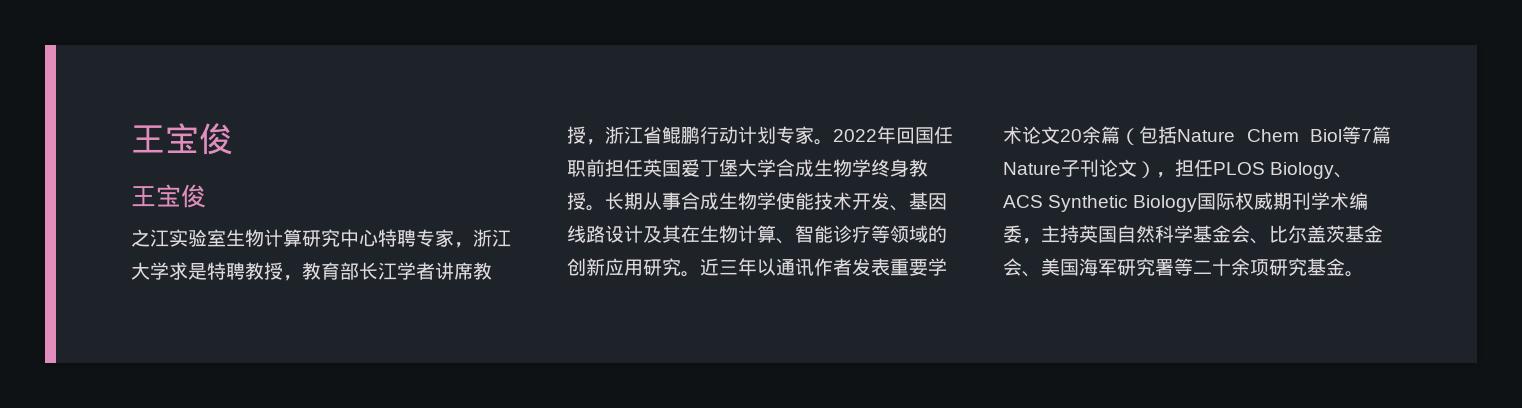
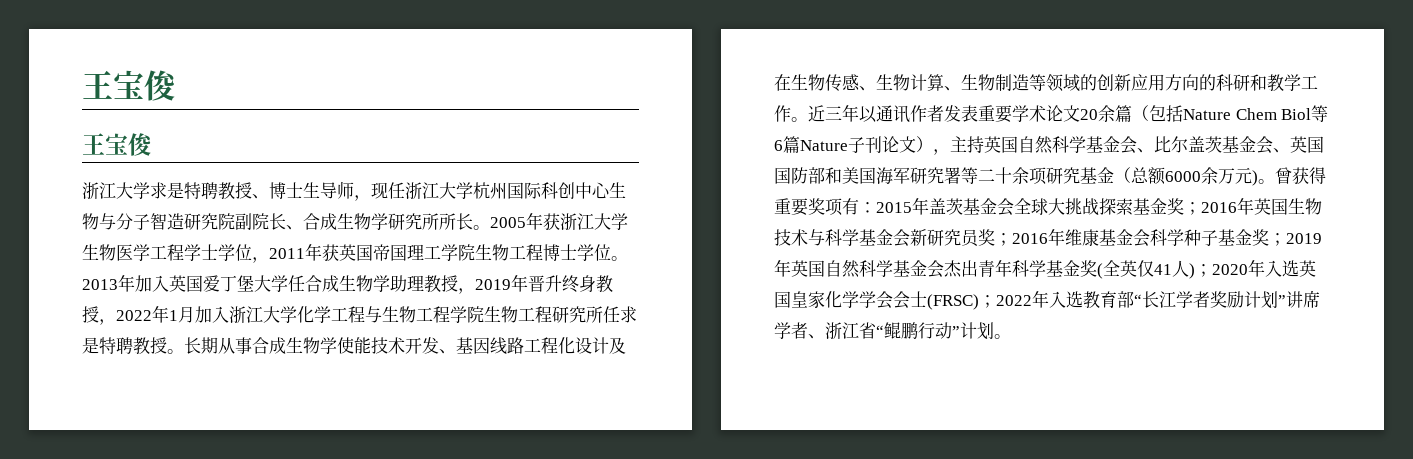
- 之江实验室生物计算研究中心特聘专家，浙江大学求是特聘教授，教育部长江学者讲席教授，浙江省鲲鹏行动计划专家。2022年回国任职前担任英国爱丁堡大学合成生物学终身教授。
+ 浙江大学求是特聘教授、博士生导师，现任浙江大学杭州国际科创中心生物与分子智造研究院副院长、合成生物学研究所所长。2005年获浙江大学生物医学工程学士学位，2011年获英国帝国理工学院生物工程博士学位。2013年加入英国爱丁堡大学任合成生物学助理教授，2019年晋升终身教授，2022年1月加入浙江大学化学工程与生物工程学院生物工程研究所任求是特聘教授。
- 长期从事合成生物学使能技术开发、基因线路设计及其在生物计算、智能诊疗等领域的创新应用研究。
+ 长期从事合成生物学使能技术开发、基因线路工程化设计及在生物传感、生物计算、生物制造等领域的创新应用方向的科研和教学工作。
- 近三年以通讯作者发表重要学术论文20余篇（包括Nature Chem Biol等7篇Nature子刊论文），担任PLOS Biology、ACS Synthetic Biology国际权威期刊学术编委，主持英国自然科学基金会、比尔盖茨基金会、美国海军研究署等二十余项研究基金。
+ 近三年以通讯作者发表重要学术论文20余篇（包括Nature Chem Biol等6篇Nature子刊论文），主持英国自然科学基金会、比尔盖茨基金会、英国国防部和美国海军研究署等二十余项研究基金（总额6000余万元)。曾获得重要奖项有：2015年盖茨基金会全球大挑战探索基金奖；2016年英国生物技术与科学基金会新研究员奖；2016年维康基金会科学种子基金奖；2019年英国自然科学基金会杰出青年科学基金奖(全英仅41人)；2020年入选英国皇家化学学会会士(FRSC)；2022年入选教育部“长江学者奖励计划”讲席学者、浙江省“鲲鹏行动”计划。

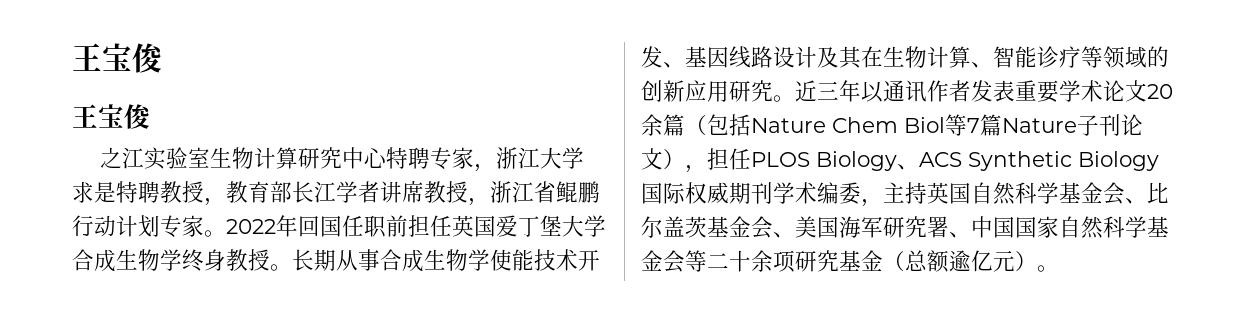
- 浙江大学求是特聘教授、博士生导师，现任浙江大学杭州国际科创中心生物与分子智造研究院副院长、合成生物学研究所所长。2005年获浙江大学生物医学工程学士学位，2011年获英国帝国理工学院生物工程博士学位。2013年加入英国爱丁堡大学任合成生物学助理教授，2019年晋升终身教授，2022年1月加入浙江大学化学工程与生物工程学院生物工程研究所任求是特聘教授。
+ 之江实验室生物计算研究中心特聘专家，浙江大学求是特聘教授，教育部长江学者讲席教授，浙江省鲲鹏行动计划专家。2022年回国任职前担任英国爱丁堡大学合成生物学终身教授。
- 长期从事合成生物学使能技术开发、基因线路工程化设计及在生物传感、生物计算、生物制造等领域的创新应用方向的科研和教学工作。
+ 长期从事合成生物学使能技术开发、基因线路设计及其在生物计算、智能诊疗等领域的创新应用研究。
- 近三年以通讯作者发表重要学术论文20余篇（包括Nature Chem Biol等6篇Nature子刊论文），主持英国自然科学基金会、比尔盖茨基金会、英国国防部和美国海军研究署等二十余项研究基金（总额6000余万元)。曾获得重要奖项有：2015年盖茨基金会全球大挑战探索基金奖；2016年英国生物技术与科学基金会新研究员奖；2016年维康基金会科学种子基金奖；2019年英国自然科学基金会杰出青年科学基金奖(全英仅41人)；2020年入选英国皇家化学学会会士(FRSC)；2022年入选教育部“长江学者奖励计划”讲席学者、浙江省“鲲鹏行动”计划。
+ 近三年以通讯作者发表重要学术论文20余篇（包括Nature Chem Biol等7篇Nature子刊论文），担任PLOS Biology、ACS Synthetic Biology国际权威期刊学术编委，主持英国自然科学基金会、比尔盖茨基金会、美国海军研究署、中国国家自然科学基金会等二十余项研究基金（总额逾亿元）。

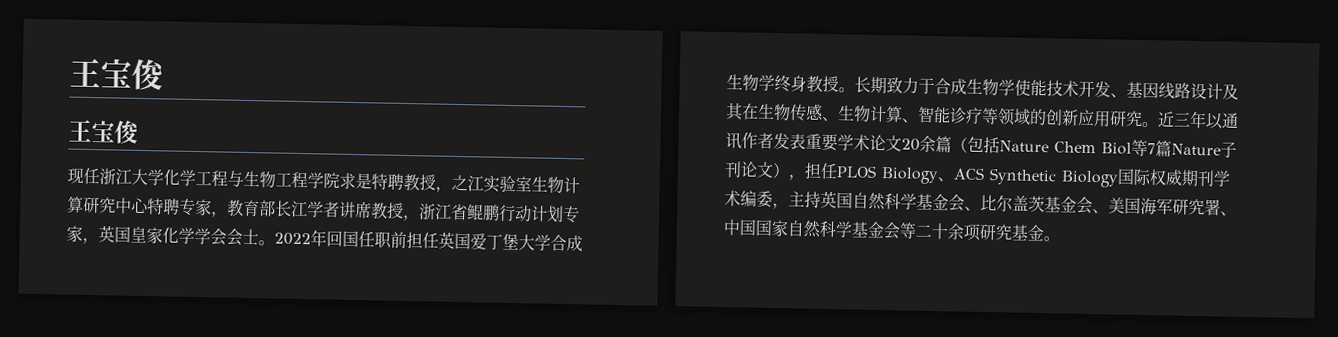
- 之江实验室生物计算研究中心特聘专家，浙江大学求是特聘教授，教育部长江学者讲席教授，浙江省鲲鹏行动计划专家。
+ 现任浙江大学化学工程与生物工程学院求是特聘教授，之江实验室生物计算研究中心特聘专家，教育部长江学者讲席教授，浙江省鲲鹏行动计划专家，英国皇家化学学会会士。
- 长期从事合成生物学使能技术开发、基因线路设计及其在生物计算、智能诊疗等领域的创新应用研究。
+ 长期致力于合成生物学使能技术开发、基因线路设计及其在生物传感、生物计算、智能诊疗等领域的创新应用研究。
- 近三年以通讯作者发表重要学术论文20余篇（包括Nature Chem Biol等7篇Nature子刊论文），担任PLOS Biology、ACS Synthetic Biology国际权威期刊学术编委，主持英国自然科学基金会、比尔盖茨基金会、美国海军研究署、中国国家自然科学基金会等二十余项研究基金（总额逾亿元）。
+ 近三年以通讯作者发表重要学术论文20余篇（包括Nature Chem Biol等7篇Nature子刊论文），担任PLOS Biology、ACS Synthetic Biology国际权威期刊学术编委，主持英国自然科学基金会、比尔盖茨基金会、美国海军研究署、中国国家自然科学基金会等二十余项研究基金。

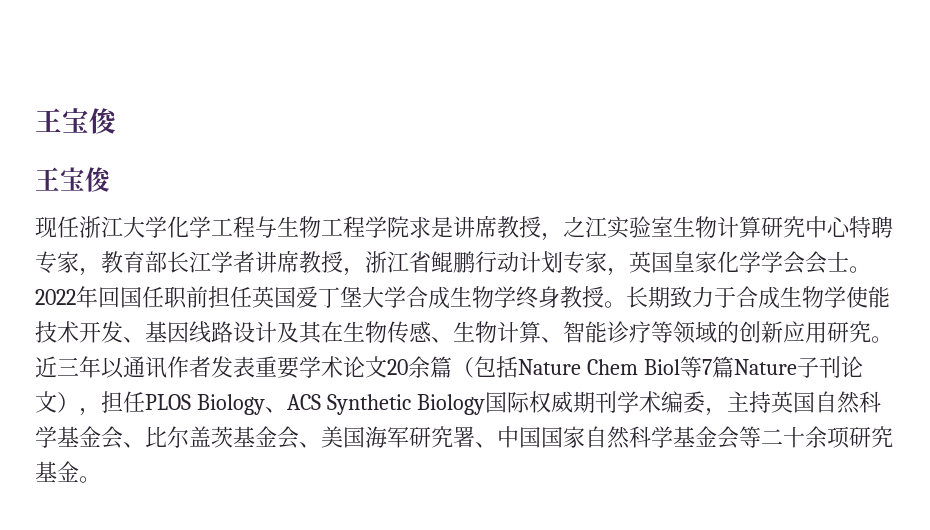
- 现任浙江大学化学工程与生物工程学院求是特聘教授，之江实验室生物计算研究中心特聘专家，教育部长江学者讲席教授，浙江省鲲鹏行动计划专家，英国皇家化学学会会士。
+ 现任浙江大学化学工程与生物工程学院求是讲席教授，之江实验室生物计算研究中心特聘专家，教育部长江学者讲席教授，浙江省鲲鹏行动计划专家，英国皇家化学学会会士。

